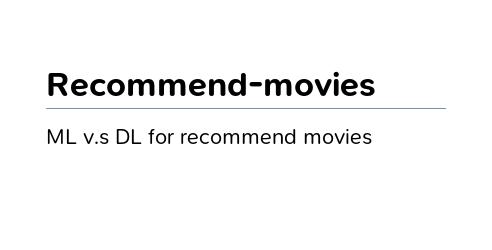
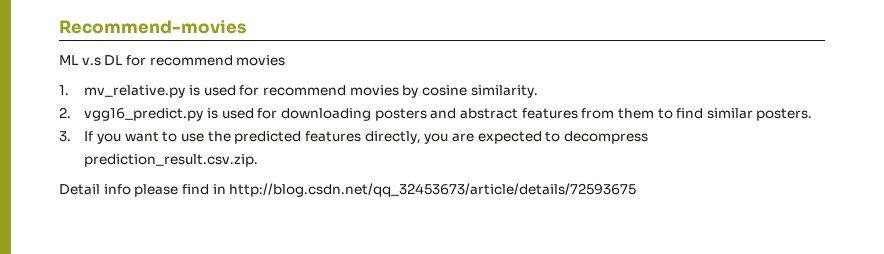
+ 1. mv_relative.py is used for recommend movies by cosine similarity.
+ 2. vgg16_predict.py is used for downloading posters and abstract features from them to find similar posters.
+ 3. If you want to use the predicted features directly, you are expected to decompress prediction_result.csv.zip.
+ Detail info please find in http://blog.csdn.net/qq_32453673/article/details/72593675

